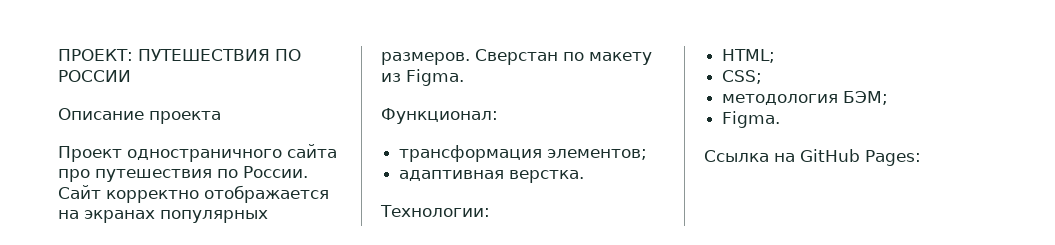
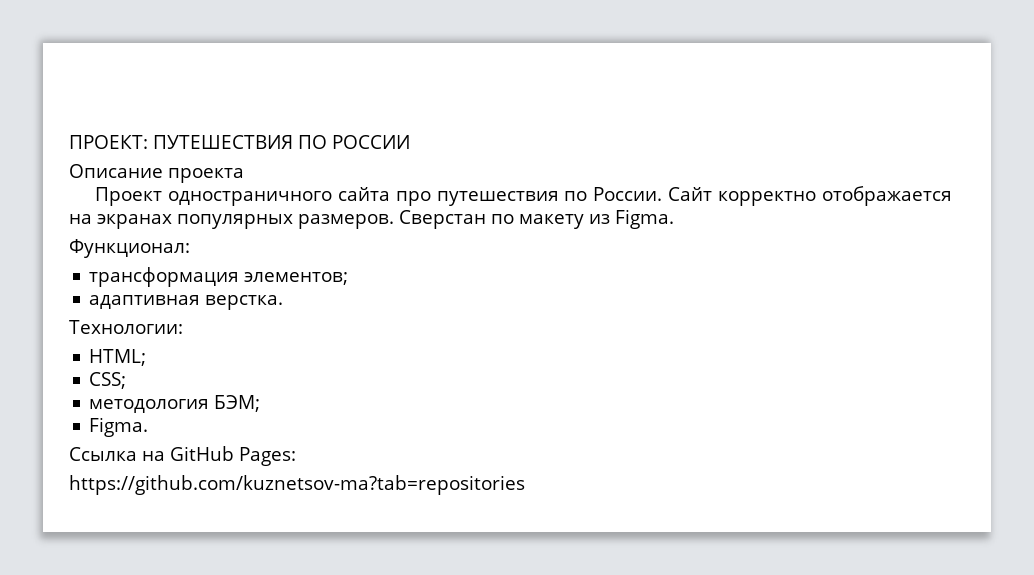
+ https://github.com/kuznetsov-ma?tab=repositories

